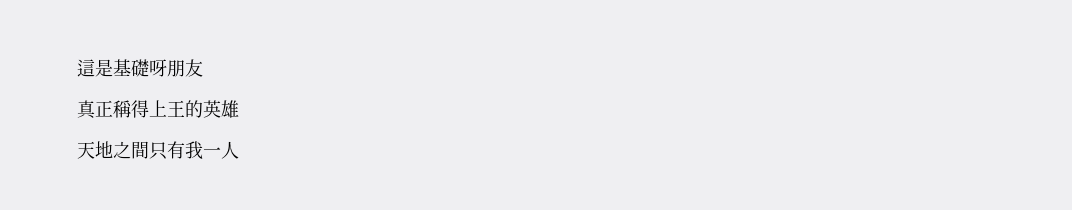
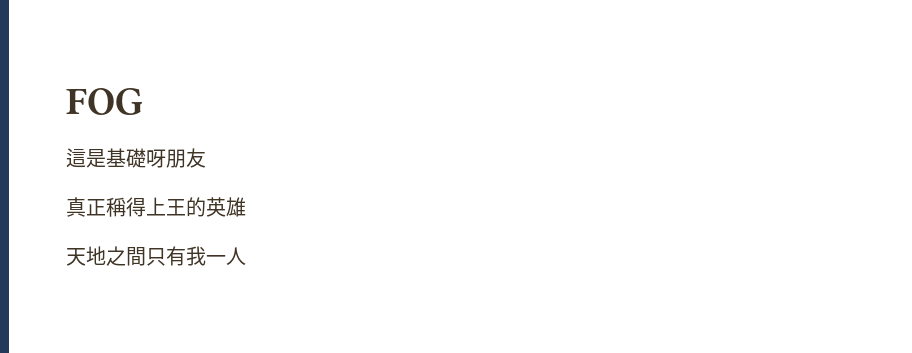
+ FOG

